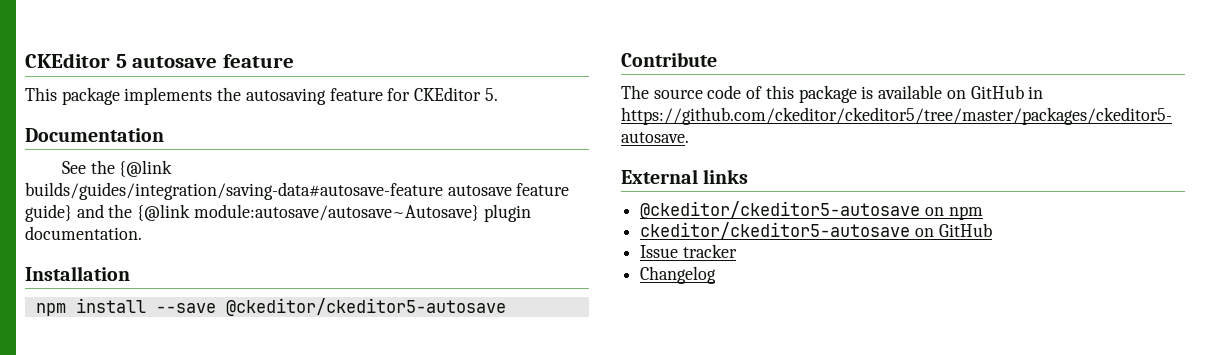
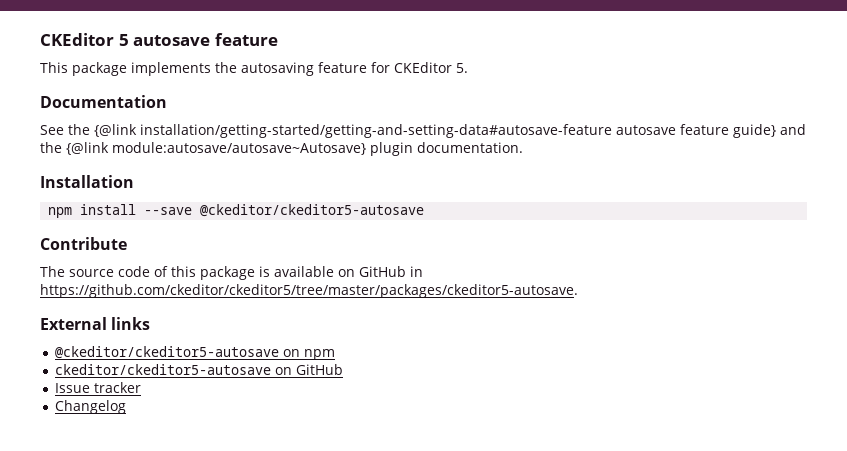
- See the {@link builds/guides/integration/saving-data#autosave-feature autosave feature guide} and the {@link module:autosave/autosave~Autosave} plugin documentation.
+ See the {@link installation/getting-started/getting-and-setting-data#autosave-feature autosave feature guide} and the {@link module:autosave/autosave~Autosave} plugin documentation.

